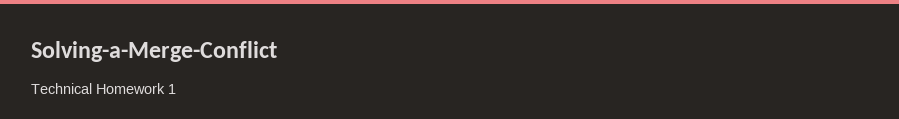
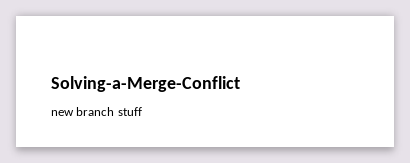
- Technical Homework 1
+ new branch stuff

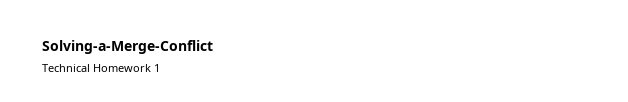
- new branch stuff
+ Technical Homework 1

